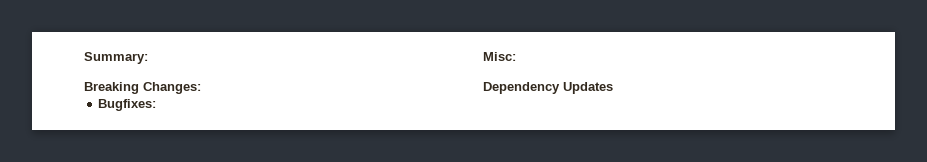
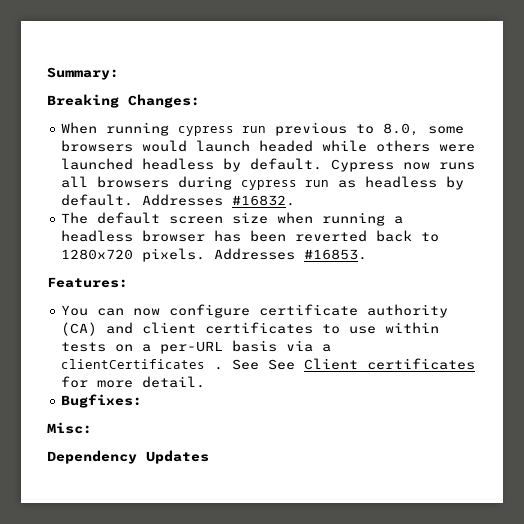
+ When running cypress run previous to 8.0, some browsers would launch headed while others were launched headless by default. Cypress now runs all browsers during cypress run as headless by default. Addresses #16832.
+ The default screen size when running a headless browser has been reverted back to 1280x720 pixels. Addresses #16853.
+ Features:
+ You can now configure certificate authority (CA) and client certificates to use within tests on a per-URL basis via a clientCertificates . See See Client certificates for more detail.

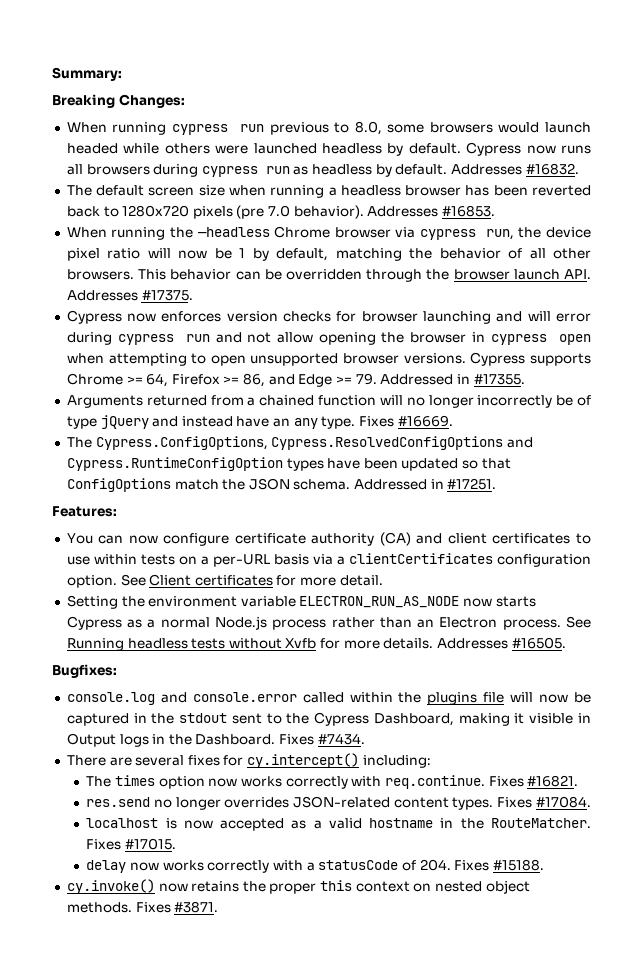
- The default screen size when running a headless browser has been reverted back to 1280x720 pixels. Addresses #16853.
+ The default screen size when running a headless browser has been reverted back to 1280x720 pixels (pre 7.0 behavior). Addresses #16853.
+ When running the —headless Chrome browser via cypress run, the device pixel ratio will now be 1 by default, matching the behavior of all other browsers. This behavior can be overridden through the browser launch API. Addresses #17375.
+ Cypress now enforces version checks for browser launching and will error during cypress run and not allow opening the browser in cypress open when attempting to open unsupported browser versions. Cypress supports Chrome >= 64, Firefox >= 86, and Edge >= 79. Addressed in #17355.
+ Arguments returned from a chained function will no longer incorrectly be of type jQuery and instead have an any type. Fixes #16669.
+ The Cypress.ConfigOptions, Cypress.ResolvedConfigOptions and Cypress.RuntimeConfigOption types have been updated so that ConfigOptions match the JSON schema. Addressed in #17251.
- You can now configure certificate authority (CA) and client certificates to use within tests on a per-URL basis via a clientCertificates . See See Client certificates for more detail.
+ You can now configure certificate authority (CA) and client certificates to use within tests on a per-URL basis via a clientCertificates configuration option. See Client certificates for more detail.
+ Setting the environment variable ELECTRON_RUN_AS_NODE now starts Cypress as a normal Node.js process rather than an Electron process. See Running headless tests without Xvfb for more details. Addresses #16505.
  Bugfixes:
- Misc:
- Dependency Updates
+ console.log and console.error called within the plugins file will now be captured in the stdout sent to the Cypress Dashboard, making it visible in Output logs in the Dashboard. Fixes #7434.
+ There are several fixes for cy.intercept() including:
+ The times option now works correctly with req.continue. Fixes #16821.
+ res.send no longer overrides JSON-related content types. Fixes #17084.
+ localhost is now accepted as a valid hostname in the RouteMatcher. Fixes #17015.
+ delay now works correctly with a statusCode of 204. Fixes #15188.
+ cy.invoke() now retains the proper this context on nested object methods. Fixes #3871.

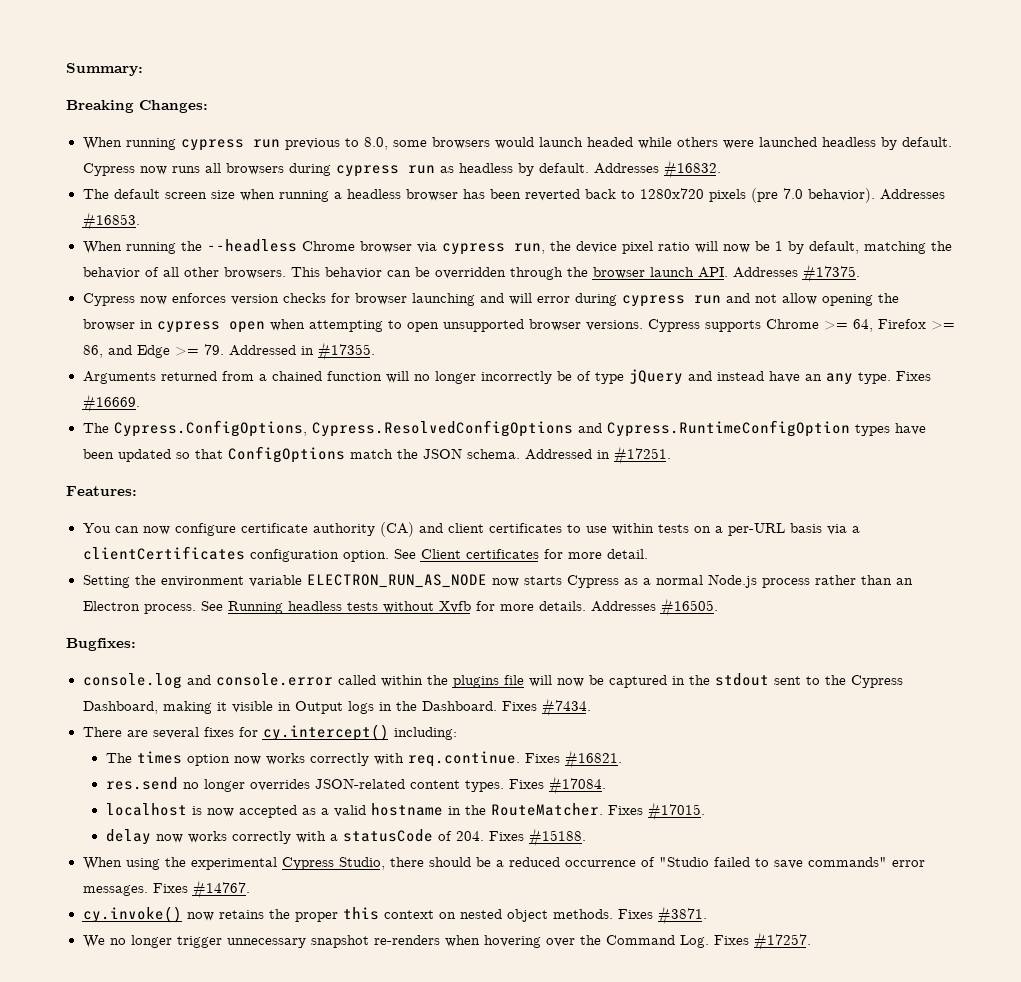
- When running the —headless Chrome browser via cypress run, the device pixel ratio will now be 1 by default, matching the behavior of all other browsers.
+ When running the --headless Chrome browser via cypress run, the device pixel ratio will now be 1 by default, matching the behavior of all other browsers.
+ When using the experimental Cypress Studio, there should be a reduced occurrence of "Studio failed to save commands" error messages. Fixes #14767.
+ We no longer trigger unnecessary snapshot re-renders when hovering over the Command Log. Fixes #17257.

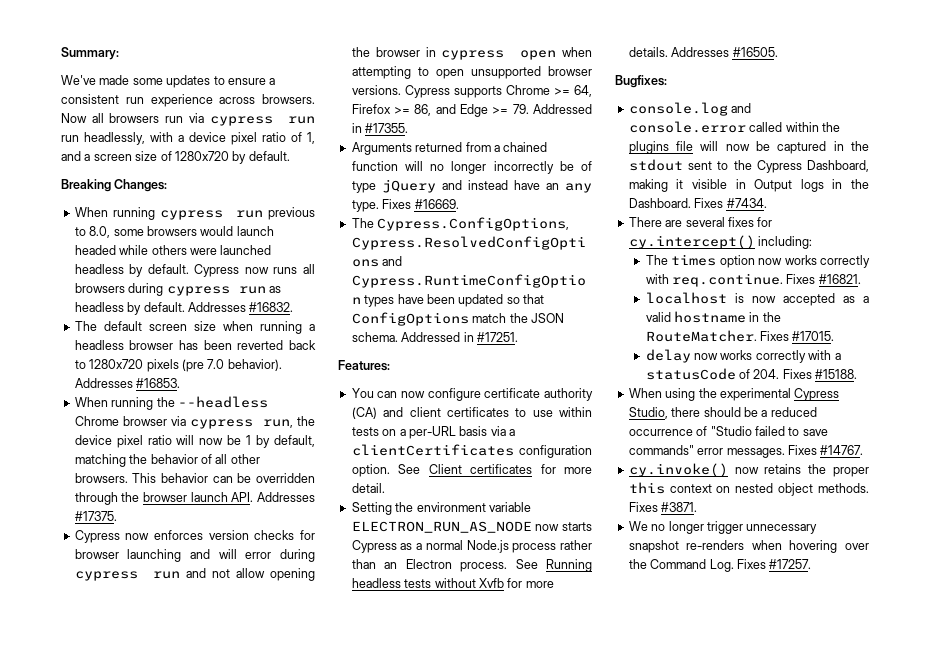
+ We've made some updates to ensure a consistent run experience across browsers. Now all browsers run via cypress run run headlessly, with a device pixel ratio of 1, and a screen size of 1280x720 by default.
- res.send no longer overrides JSON-related content types. Fixes #17084.

